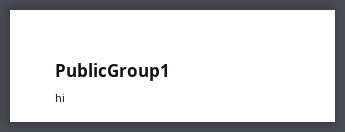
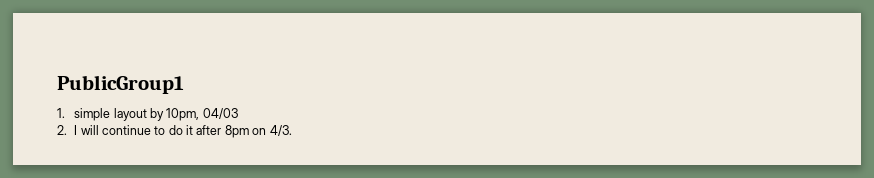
- hi
+ 1. simple layout by 10pm, 04/03
+ 2. I will continue to do it after 8pm on 4/3.

